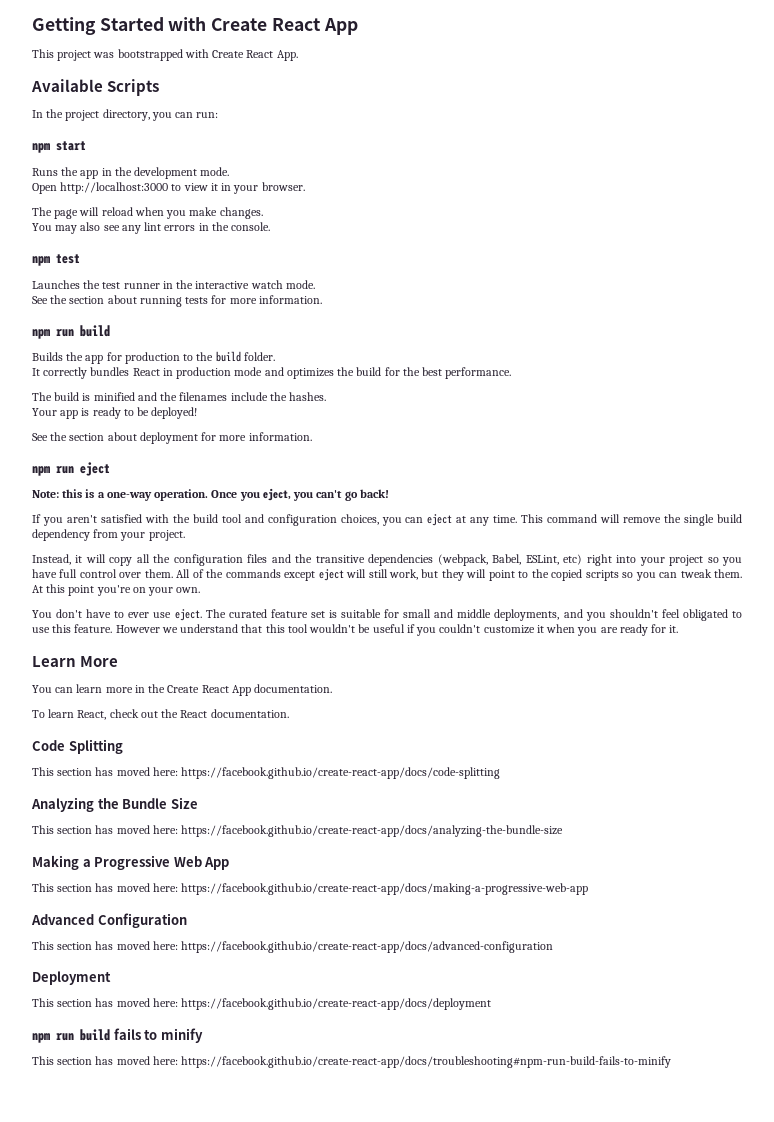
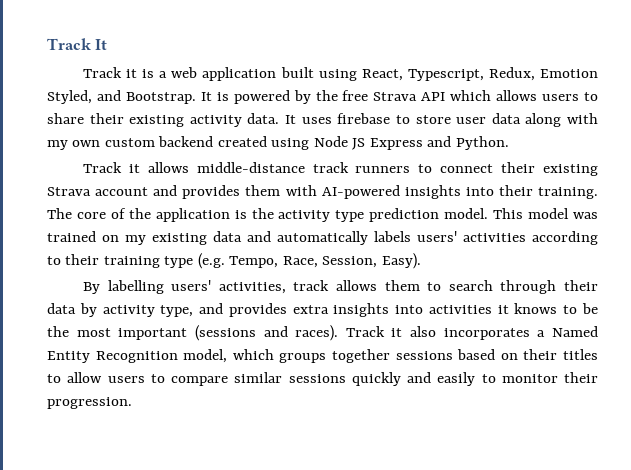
- Getting Started with Create React App
- This project was bootstrapped with Create React App.
- Available Scripts
- In the project directory, you can run:
- npm start
- Runs the app in the development mode.
- Open http://localhost:3000 to view it in your browser.
- The page will reload when you make changes.
- You may also see any lint errors in the console.
- npm test
- Launches the test runner in the interactive watch mode.
- See the section about running tests for more information.
- npm run build
- Builds the app for production to the build folder.
- It correctly bundles React in production mode and optimizes the build for the best performance.
- The build is minified and the filenames include the hashes.
- Your app is ready to be deployed!
- See the section about deployment for more information.
- npm run eject
- Note: this is a one-way operation. Once you eject, you can't go back!
- If you aren't satisfied with the build tool and configuration choices, you can eject at any time. This command will remove the single build dependency from your project.
- Instead, it will copy all the configuration files and the transitive dependencies (webpack, Babel, ESLint, etc) right into your project so you have full control over them. All of the commands except eject will still work, but they will point to the copied scripts so you can tweak them. At this point you're on your own.
- You don't have to ever use eject. The curated feature set is suitable for small and middle deployments, and you shouldn't feel obligated to use this feature. However we understand that this tool wouldn't be useful if you couldn't customize it when you are ready for it.
- Learn More
- You can learn more in the Create React App documentation.
- To learn React, check out the React documentation.
- Code Splitting
- This section has moved here: https://facebook.github.io/create-react-app/docs/code-splitting
- Analyzing the Bundle Size
- This section has moved here: https://facebook.github.io/create-react-app/docs/analyzing-the-bundle-size
- Making a Progressive Web App
- This section has moved here: https://facebook.github.io/create-react-app/docs/making-a-progressive-web-app
- Advanced Configuration
- This section has moved here: https://facebook.github.io/create-react-app/docs/advanced-configuration
- Deployment
- This section has moved here: https://facebook.github.io/create-react-app/docs/deployment
- npm run build fails to minify
- This section has moved here: https://facebook.github.io/create-react-app/docs/troubleshooting#npm-run-build-fails-to-minify
+ Track It
+ Track it is a web application built using React, Typescript, Redux, Emotion Styled, and Bootstrap. It is powered by the free Strava API which allows users to share their existing activity data. It uses firebase to store user data along with my own custom backend created using Node JS Express and Python.
+ Track it allows middle-distance track runners to connect their existing Strava account and provides them with AI-powered insights into their training. The core of the application is the activity type prediction model. This model was trained on my existing data and automatically labels users' activities according to their training type (e.g. Tempo, Race, Session, Easy).
+ By labelling users' activities, track allows them to search through their data by activity type, and provides extra insights into activities it knows to be the most important (sessions and races). Track it also incorporates a Named Entity Recognition model, which groups together sessions based on their titles to allow users to compare similar sessions quickly and easily to monitor their progression.

